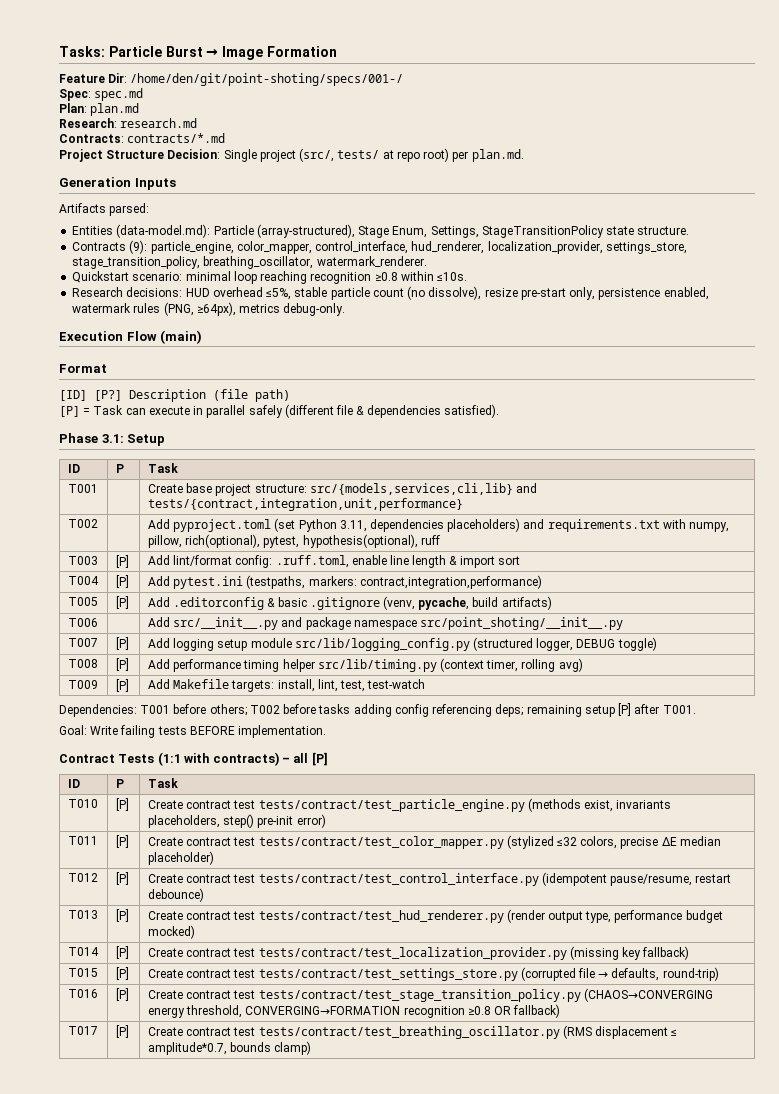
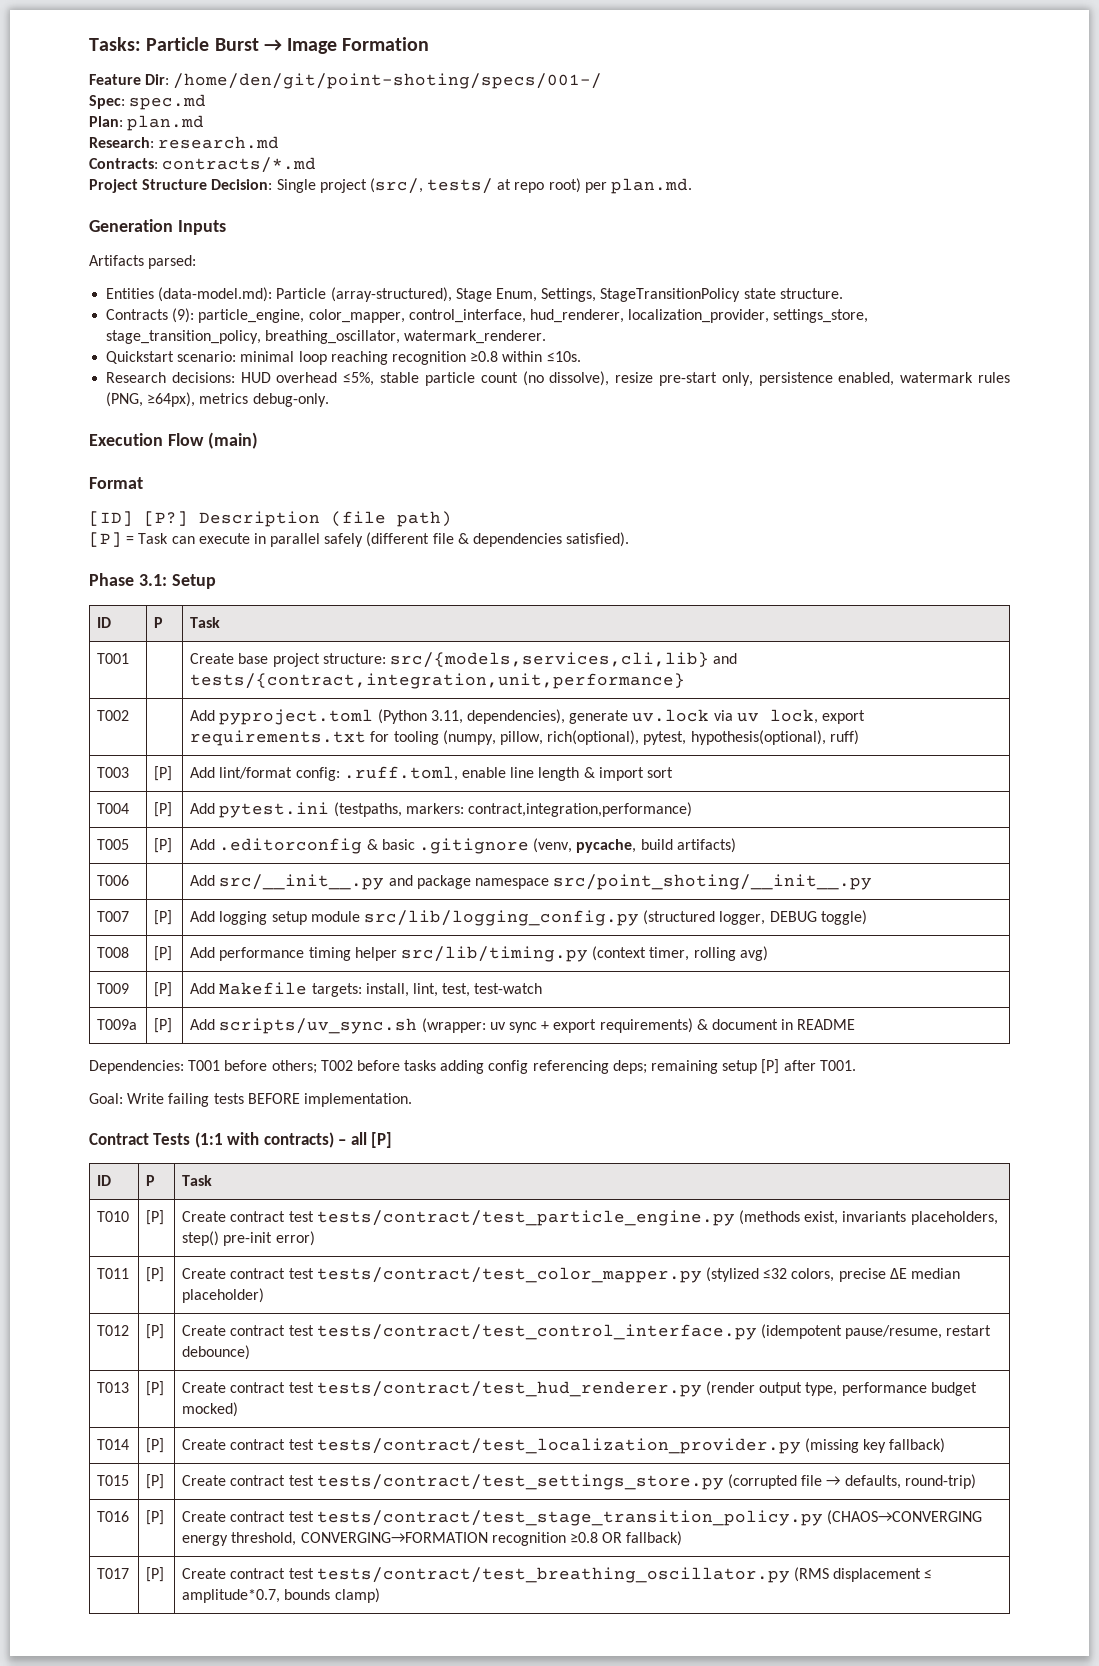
- T002 | | Add pyproject.toml (set Python 3.11, dependencies placeholders) and requirements.txt with numpy, pillow, rich(optional), pytest, hypothesis(optional), ruff
+ T002 | | Add pyproject.toml (Python 3.11, dependencies), generate uv.lock via uv lock, export requirements.txt for tooling (numpy, pillow, rich(optional), pytest, hypothesis(optional), ruff)
+ T009a | [P] | Add scripts/uv_sync.sh (wrapper: uv sync + export requirements) & document in README

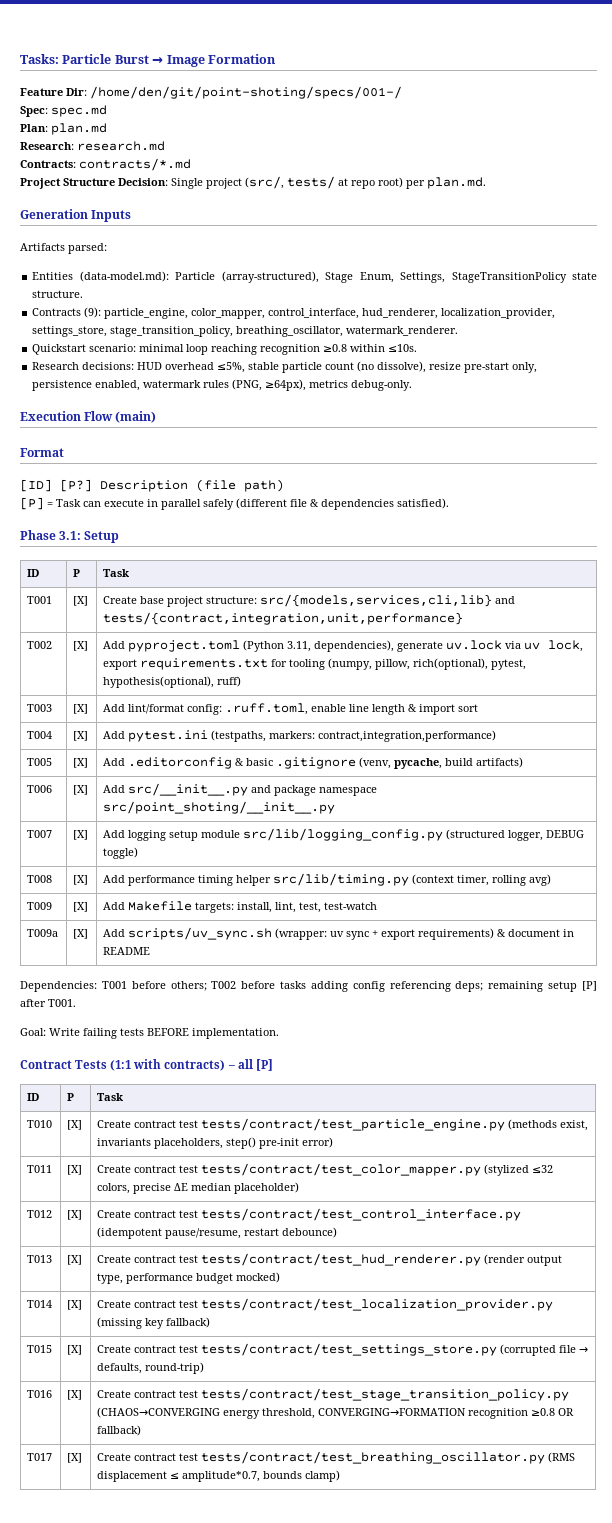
- T001 | | Create base project structure: src/{models,services,cli,lib} and tests/{contract,integration,unit,performance}
+ T001 | [X] | Create base project structure: src/{models,services,cli,lib} and tests/{contract,integration,unit,performance}
- T002 | | Add pyproject.toml (Python 3.11, dependencies), generate uv.lock via uv lock, export requirements.txt for tooling (numpy, pillow, rich(optional), pytest, hypothesis(optional), ruff)
+ T002 | [X] | Add pyproject.toml (Python 3.11, dependencies), generate uv.lock via uv lock, export requirements.txt for tooling (numpy, pillow, rich(optional), pytest, hypothesis(optional), ruff)
- T003 | [P] | Add lint/format config: .ruff.toml, enable line length & import sort
+ T003 | [X] | Add lint/format config: .ruff.toml, enable line length & import sort
- T004 | [P] | Add pytest.ini (testpaths, markers: contract,integration,performance)
+ T004 | [X] | Add pytest.ini (testpaths, markers: contract,integration,performance)
- T005 | [P] | Add .editorconfig & basic .gitignore (venv, pycache, build artifacts)
+ T005 | [X] | Add .editorconfig & basic .gitignore (venv, pycache, build artifacts)
- T006 | | Add src/__init__.py and package namespace src/point_shoting/__init__.py
+ T006 | [X] | Add src/__init__.py and package namespace src/point_shoting/__init__.py
- T007 | [P] | Add logging setup module src/lib/logging_config.py (structured logger, DEBUG toggle)
+ T007 | [X] | Add logging setup module src/lib/logging_config.py (structured logger, DEBUG toggle)
- T008 | [P] | Add performance timing helper src/lib/timing.py (context timer, rolling avg)
+ T008 | [X] | Add performance timing helper src/lib/timing.py (context timer, rolling avg)
- T009 | [P] | Add Makefile targets: install, lint, test, test-watch
+ T009 | [X] | Add Makefile targets: install, lint, test, test-watch
- T009a | [P] | Add scripts/uv_sync.sh (wrapper: uv sync + export requirements) & document in README
+ T009a | [X] | Add scripts/uv_sync.sh (wrapper: uv sync + export requirements) & document in README
- T010 | [P] | Create contract test tests/contract/test_particle_engine.py (methods exist, invariants placeholders, step() pre-init error)
+ T010 | [X] | Create contract test tests/contract/test_particle_engine.py (methods exist, invariants placeholders, step() pre-init error)
- T011 | [P] | Create contract test tests/contract/test_color_mapper.py (stylized ≤32 colors, precise ΔE median placeholder)
+ T011 | [X] | Create contract test tests/contract/test_color_mapper.py (stylized ≤32 colors, precise ΔE median placeholder)
- T012 | [P] | Create contract test tests/contract/test_control_interface.py (idempotent pause/resume, restart debounce)
+ T012 | [X] | Create contract test tests/contract/test_control_interface.py (idempotent pause/resume, restart debounce)
- T013 | [P] | Create contract test tests/contract/test_hud_renderer.py (render output type, performance budget mocked)
+ T013 | [X] | Create contract test tests/contract/test_hud_renderer.py (render output type, performance budget mocked)
- T014 | [P] | Create contract test tests/contract/test_localization_provider.py (missing key fallback)
+ T014 | [X] | Create contract test tests/contract/test_localization_provider.py (missing key fallback)
- T015 | [P] | Create contract test tests/contract/test_settings_store.py (corrupted file → defaults, round-trip)
+ T015 | [X] | Create contract test tests/contract/test_settings_store.py (corrupted file → defaults, round-trip)
- T016 | [P] | Create contract test tests/contract/test_stage_transition_policy.py (CHAOS→CONVERGING energy threshold, CONVERGING→FORMATION recognition ≥0.8 OR fallback)
+ T016 | [X] | Create contract test tests/contract/test_stage_transition_policy.py (CHAOS→CONVERGING energy threshold, CONVERGING→FORMATION recognition ≥0.8 OR fallback)
- T017 | [P] | Create contract test tests/contract/test_breathing_oscillator.py (RMS displacement ≤ amplitude*0.7, bounds clamp)
+ T017 | [X] | Create contract test tests/contract/test_breathing_oscillator.py (RMS displacement ≤ amplitude*0.7, bounds clamp)

